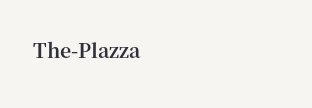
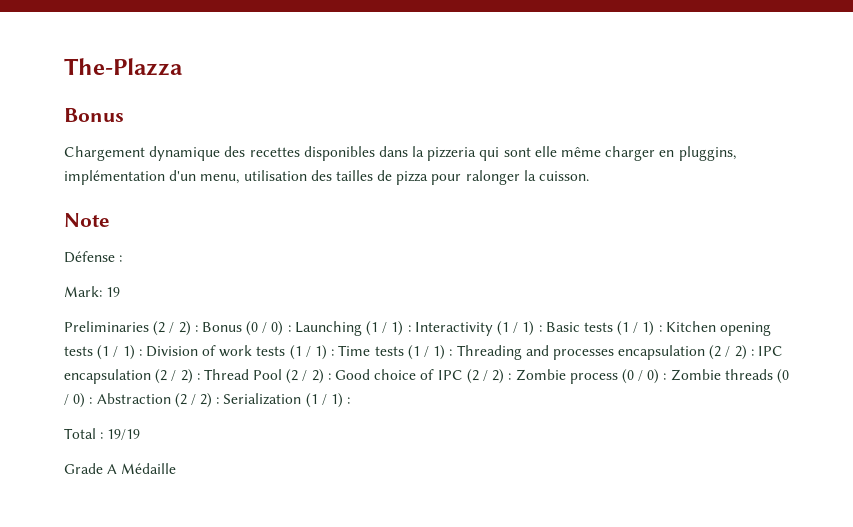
  The-Plazza
+ Bonus
+ Chargement dynamique des recettes disponibles dans la pizzeria qui sont elle même charger en pluggins, implémentation d'un menu, utilisation des tailles de pizza pour ralonger la cuisson.
+ Note
+ Défense :
+ Mark: 19
+ Preliminaries (2 / 2) : Bonus (0 / 0) : Launching (1 / 1) : Interactivity (1 / 1) : Basic tests (1 / 1) : Kitchen opening tests (1 / 1) : Division of work tests (1 / 1) : Time tests (1 / 1) : Threading and processes encapsulation (2 / 2) : IPC encapsulation (2 / 2) : Thread Pool (2 / 2) : Good choice of IPC (2 / 2) : Zombie process (0 / 0) : Zombie threads (0 / 0) : Abstraction (2 / 2) : Serialization (1 / 1) :
+ Total : 19/19
+ Grade A Médaille

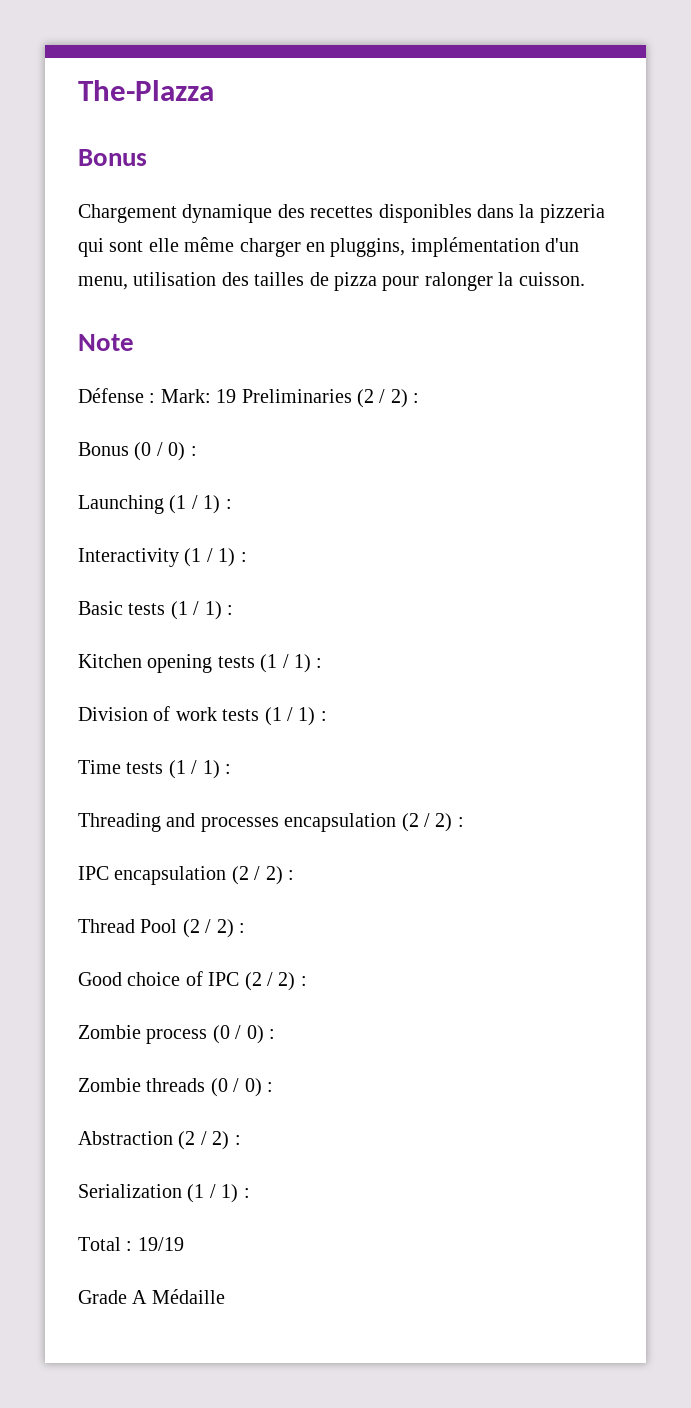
- Défense :
- Mark:
+ Défense : Mark:
- 19
- Preliminaries (2 / 2) : Bonus (0 / 0) : Launching (1 / 1) : Interactivity (1 / 1) : Basic tests (1 / 1) : Kitchen opening tests (1 / 1) : Division of work tests (1 / 1) : Time tests (1 / 1) : Threading and processes encapsulation (2 / 2) : IPC encapsulation (2 / 2) : Thread Pool (2 / 2) : Good choice of IPC (2 / 2) : Zombie process (0 / 0) : Zombie threads (0 / 0) : Abstraction (2 / 2) : Serialization (1 / 1) :
+ 19 Preliminaries (2 / 2) :
+ Bonus (0 / 0) :
+ Launching (1 / 1) :
+ Interactivity (1 / 1) :
+ Basic tests (1 / 1) :
+ Kitchen opening tests (1 / 1) :
+ Division of work tests (1 / 1) :
+ Time tests (1 / 1) :
+ Threading and processes encapsulation (2 / 2) :
+ IPC encapsulation (2 / 2) :
+ Thread Pool (2 / 2) :
+ Good choice of IPC (2 / 2) :
+ Zombie process (0 / 0) :
+ Zombie threads (0 / 0) :
+ Abstraction (2 / 2) :
+ Serialization (1 / 1) :

